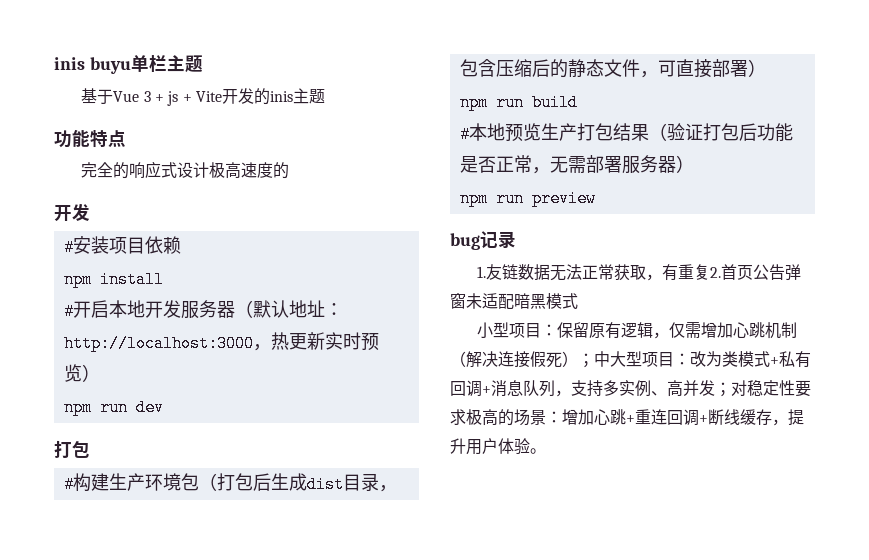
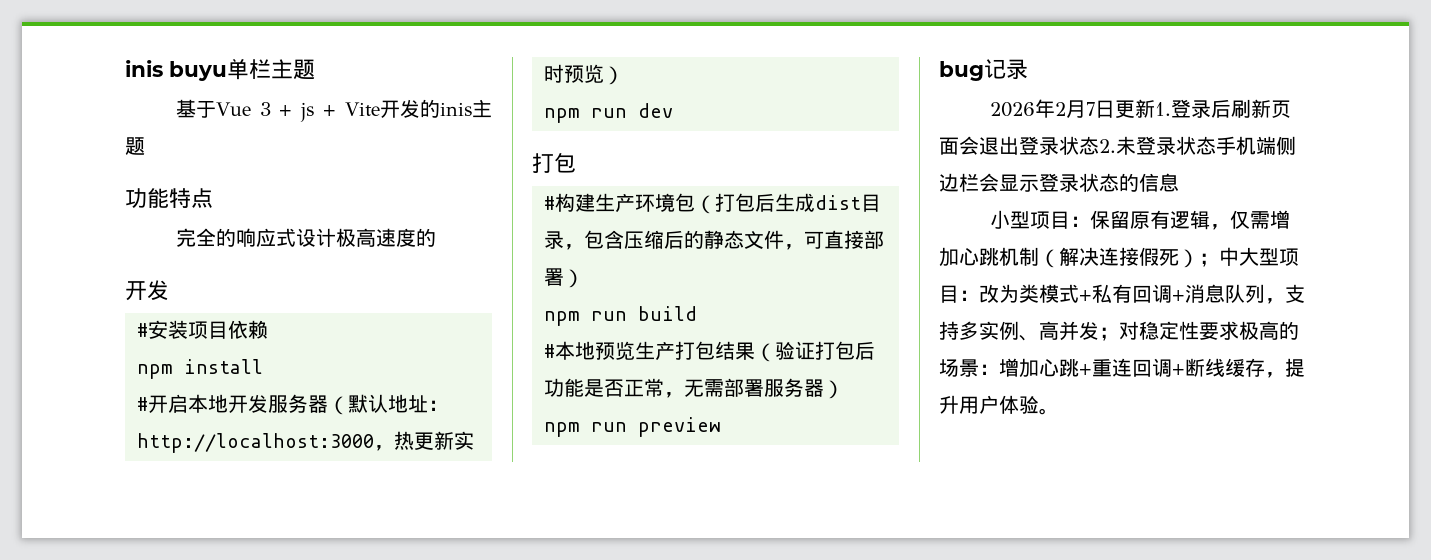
- 1.友链数据无法正常获取，有重复2.首页公告弹窗未适配暗黑模式
+ 2026年2月7日更新1.登录后刷新页面会退出登录状态2.未登录状态手机端侧边栏会显示登录状态的信息

